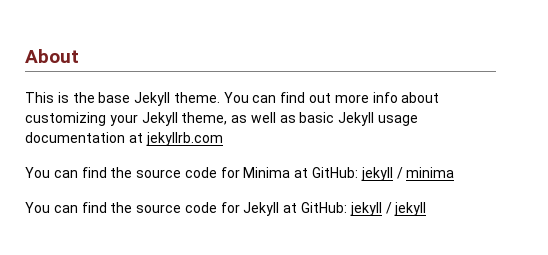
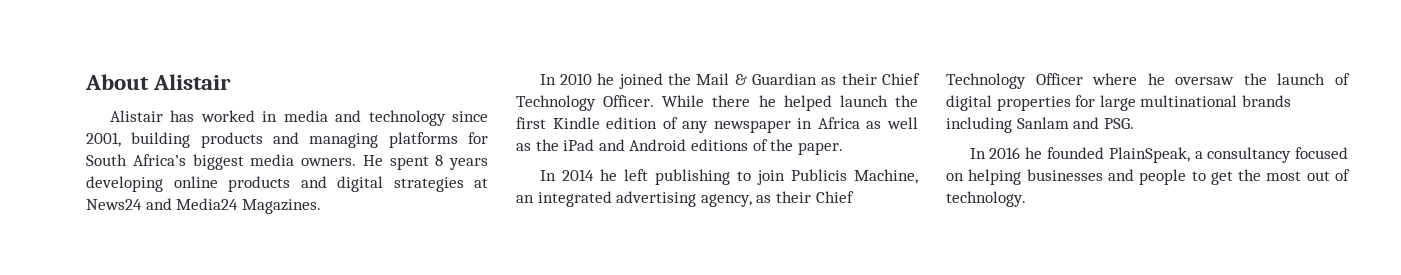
- About
- This is the base Jekyll theme. You can find out more info about customizing your Jekyll theme, as well as basic Jekyll usage documentation at jekyllrb.com
- You can find the source code for Minima at GitHub: jekyll / minima
- You can find the source code for Jekyll at GitHub: jekyll / jekyll
+ About Alistair
+ Alistair has worked in media and technology since 2001, building products and managing platforms for South Africa’s biggest media owners. He spent 8 years developing online products and digital strategies at News24 and Media24 Magazines.
+ In 2010 he joined the Mail & Guardian as their Chief Technology Officer. While there he helped launch the first Kindle edition of any newspaper in Africa as well as the iPad and Android editions of the paper.
+ In 2014 he left publishing to join Publicis Machine, an integrated advertising agency, as their Chief Technology Officer where he oversaw the launch of digital properties for large multinational brands including Sanlam and PSG.
+ In 2016 he founded PlainSpeak, a consultancy focused on helping businesses and people to get the most out of technology.

